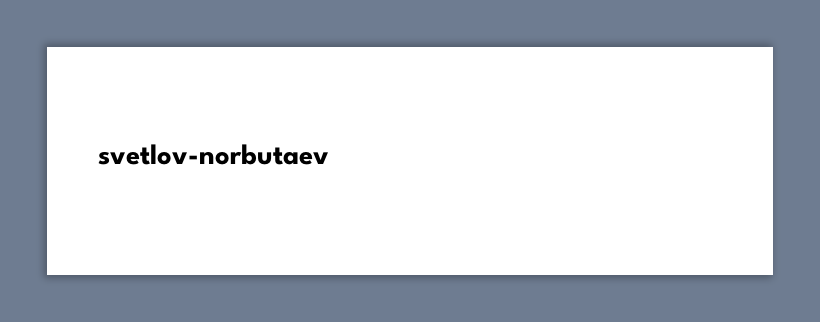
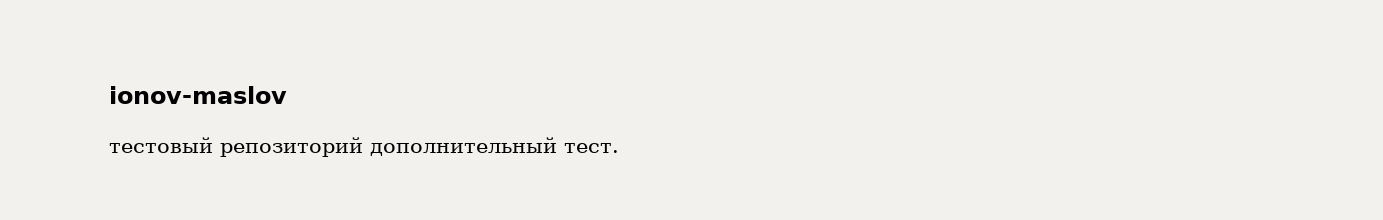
- svetlov-norbutaev
+ ionov-maslov
+ тестовый репозиторий дополнительный тест.

